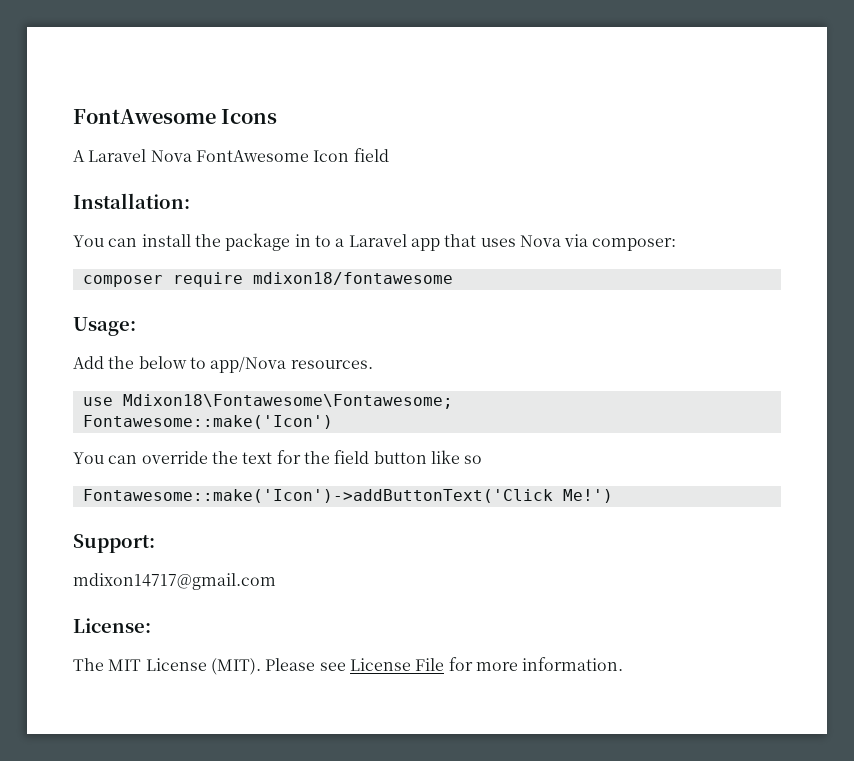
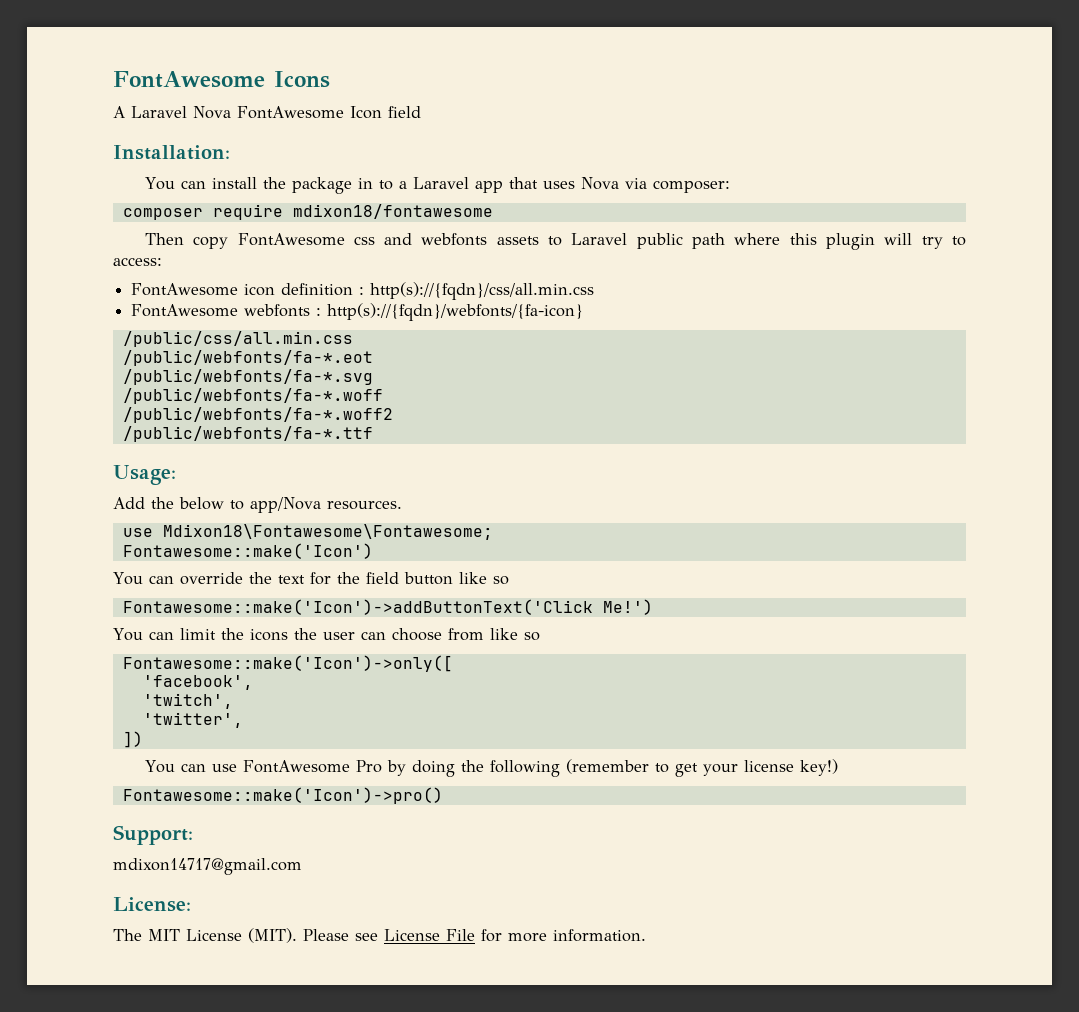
+ Then copy FontAwesome css and webfonts assets to Laravel public path where this plugin will try to access:
+ FontAwesome icon definition : http(s)://{fqdn}/css/all.min.css
+ FontAwesome webfonts : http(s)://{fqdn}/webfonts/{fa-icon}
+ /public/css/all.min.css
+ /public/webfonts/fa-*.eot
+ /public/webfonts/fa-*.svg
+ /public/webfonts/fa-*.woff
+ /public/webfonts/fa-*.woff2
+ /public/webfonts/fa-*.ttf
+ You can limit the icons the user can choose from like so
+ Fontawesome::make('Icon')->only([
+ 'facebook',
+ 'twitch',
+ 'twitter',
+ ])
+ You can use FontAwesome Pro by doing the following (remember to get your license key!)
+ Fontawesome::make('Icon')->pro()

